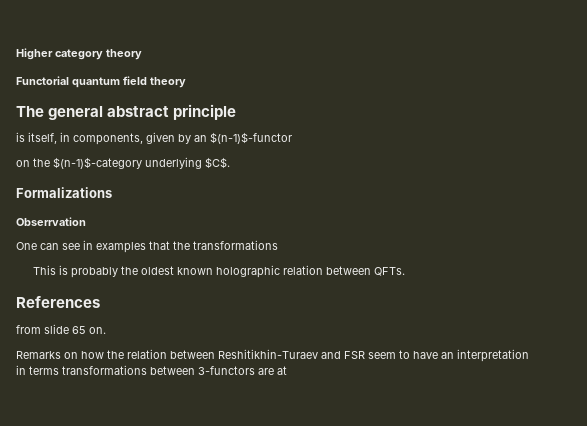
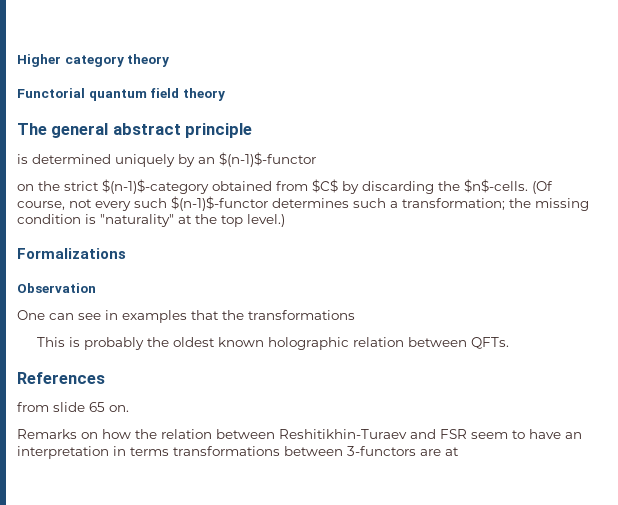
- is itself, in components, given by an $(n-1)$-functor
+ is determined uniquely by an $(n-1)$-functor
- on the $(n-1)$-category underlying $C$.
+ on the strict $(n-1)$-category obtained from $C$ by discarding the $n$-cells. (Of course, not every such $(n-1)$-functor determines such a transformation; the missing condition is "naturality" at the top level.)
- Obserrvation
+ Observation

